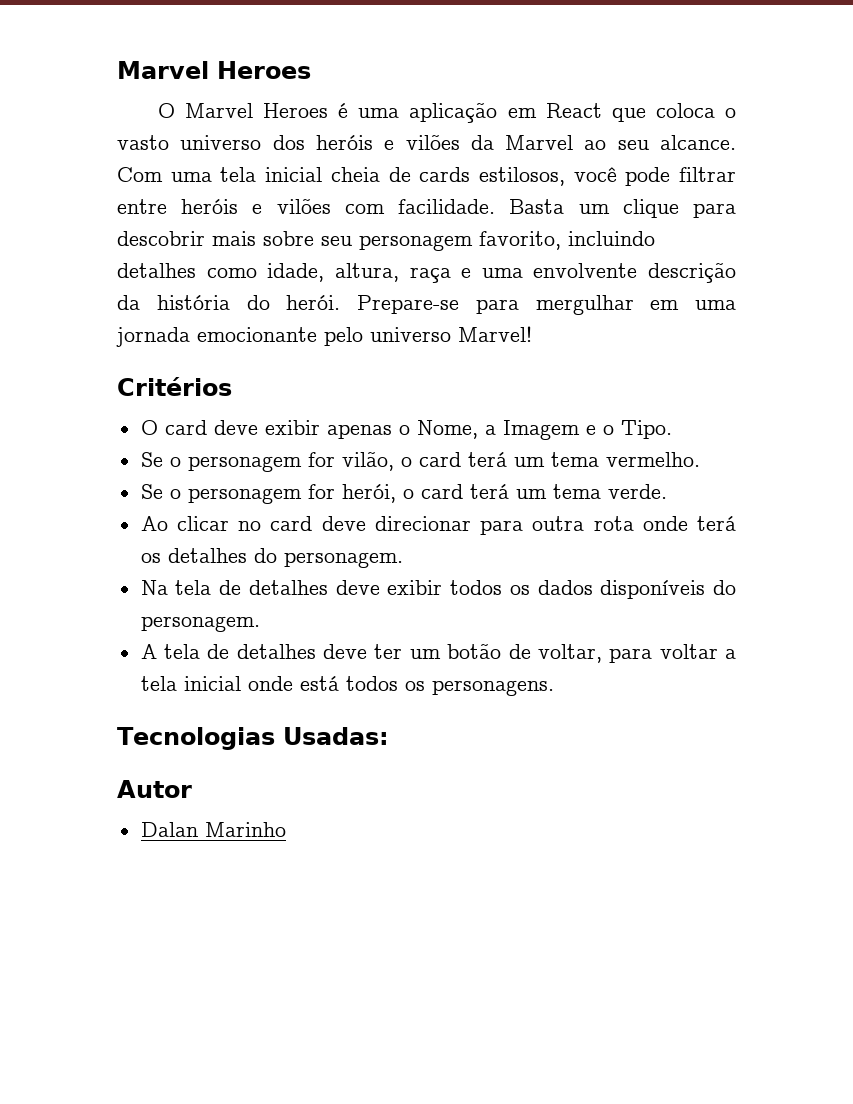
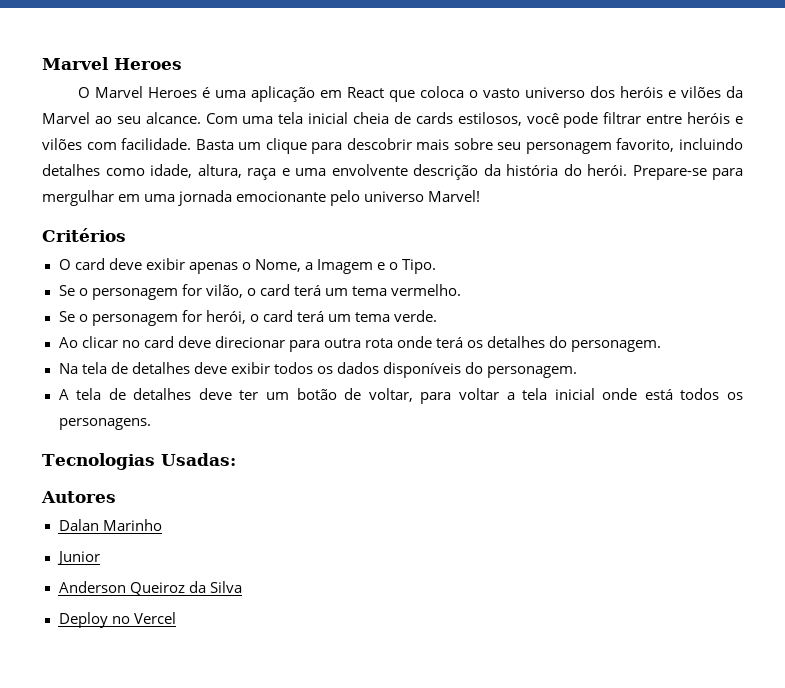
- Autor
+ Autores
+ Junior
+ Anderson Queiroz da Silva
+ Deploy no Vercel

